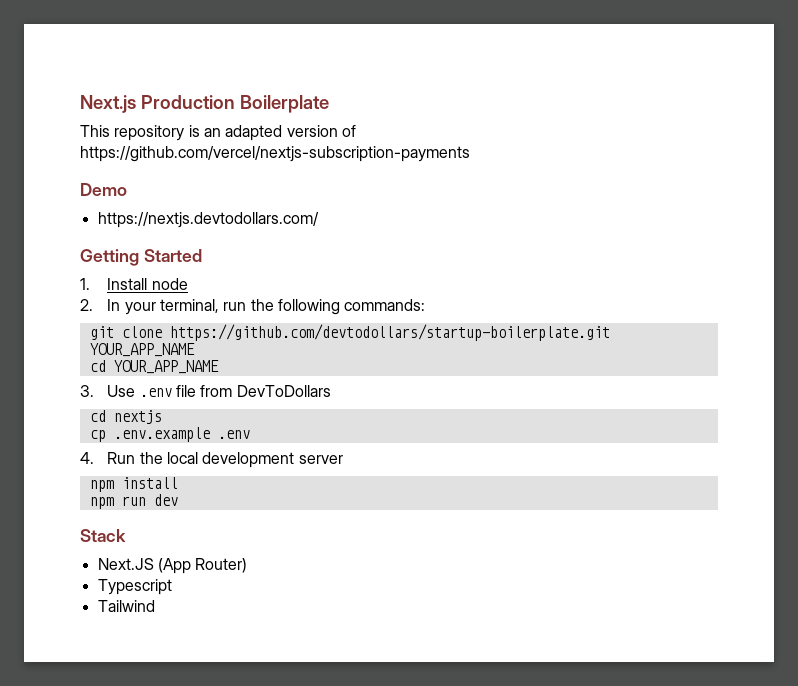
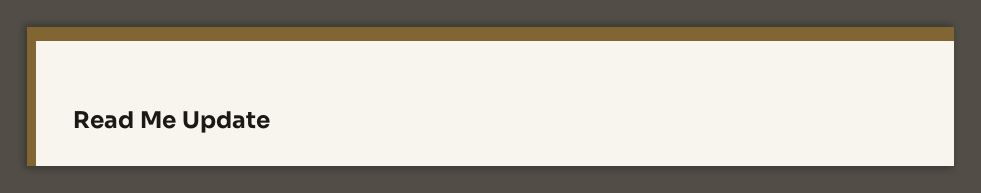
- Next.js Production Boilerplate
- This repository is an adapted version of https://github.com/vercel/nextjs-subscription-payments
- Demo
- https://nextjs.devtodollars.com/
- Getting Started
- 1. Install node
- 2. In your terminal, run the following commands:
- git clone https://github.com/devtodollars/startup-boilerplate.git YOUR_APP_NAME
- cd YOUR_APP_NAME
- 3. Use .env file from DevToDollars
- cd nextjs
- cp .env.example .env
- 4. Run the local development server
- npm install
- npm run dev
- Stack
- Next.JS (App Router)
- Typescript
- Tailwind
+ Read Me Update

